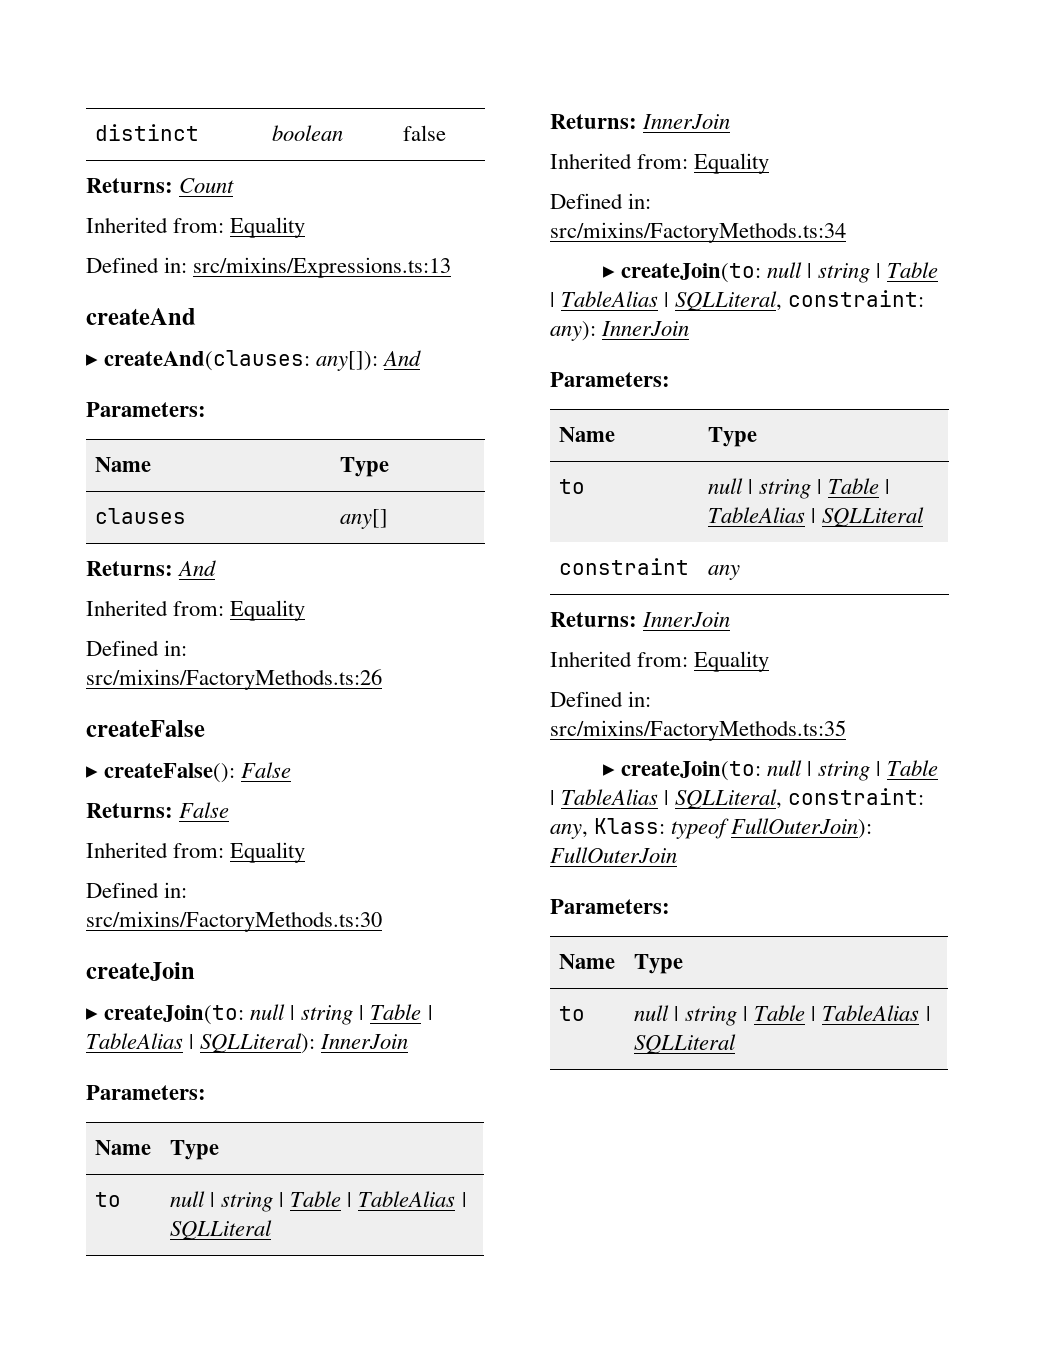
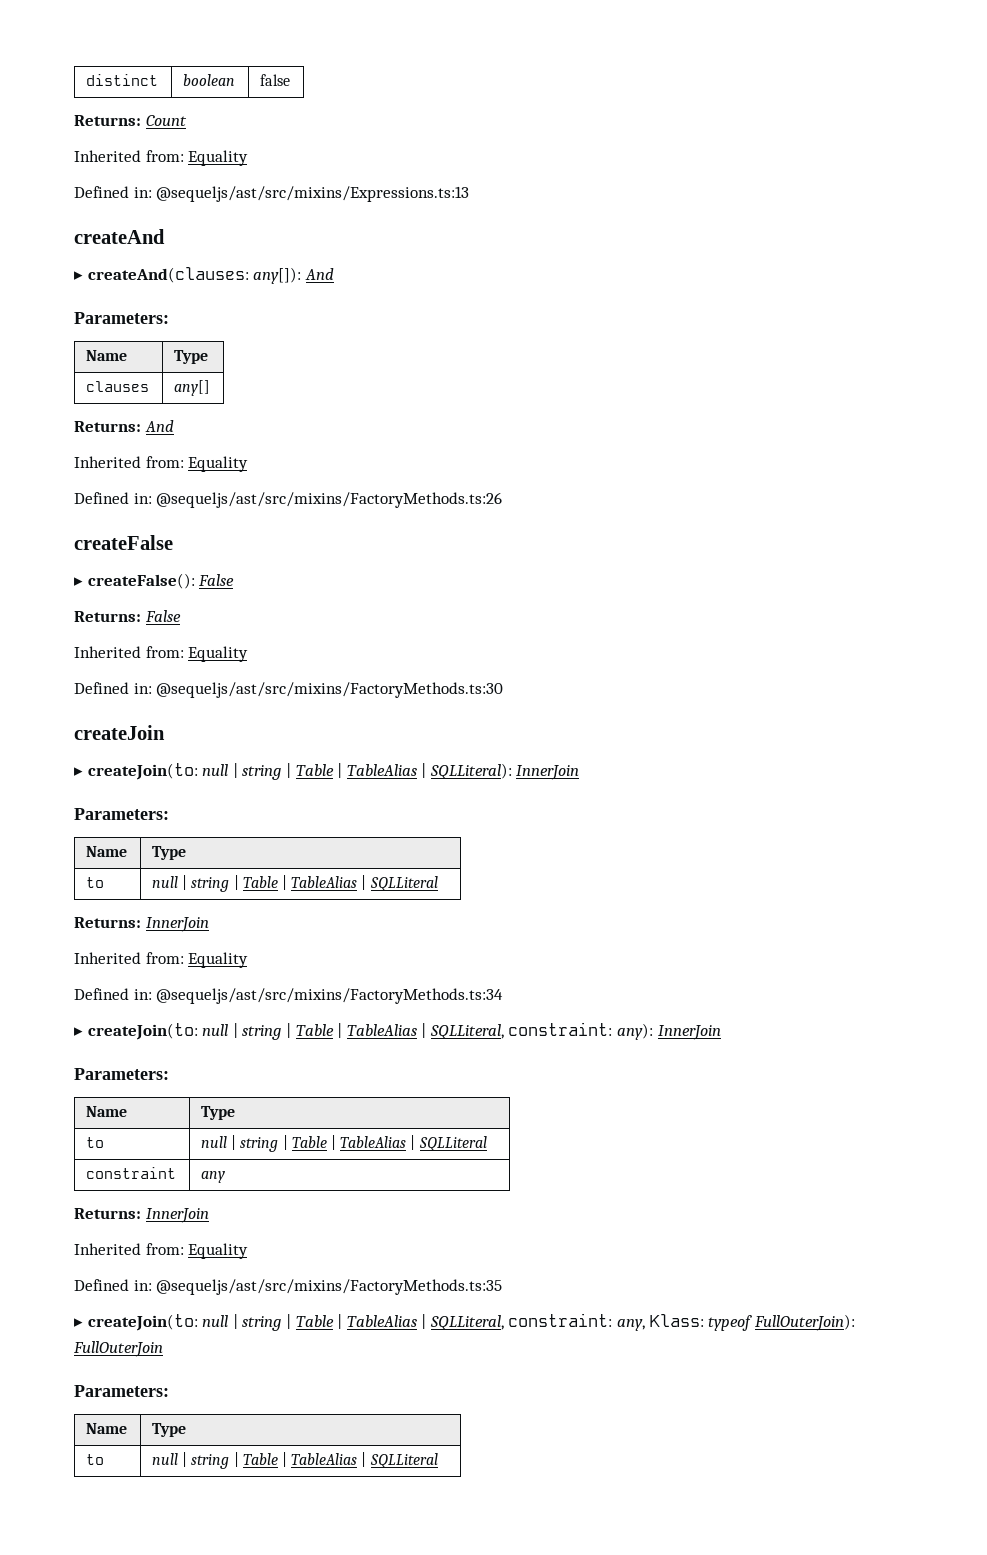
- Defined in: src/mixins/Expressions.ts:13
+ Defined in: @sequeljs/ast/src/mixins/Expressions.ts:13
- Defined in: src/mixins/FactoryMethods.ts:26
+ Defined in: @sequeljs/ast/src/mixins/FactoryMethods.ts:26
- Defined in: src/mixins/FactoryMethods.ts:30
+ Defined in: @sequeljs/ast/src/mixins/FactoryMethods.ts:30
- Defined in: src/mixins/FactoryMethods.ts:34
+ Defined in: @sequeljs/ast/src/mixins/FactoryMethods.ts:34
- Defined in: src/mixins/FactoryMethods.ts:35
+ Defined in: @sequeljs/ast/src/mixins/FactoryMethods.ts:35

